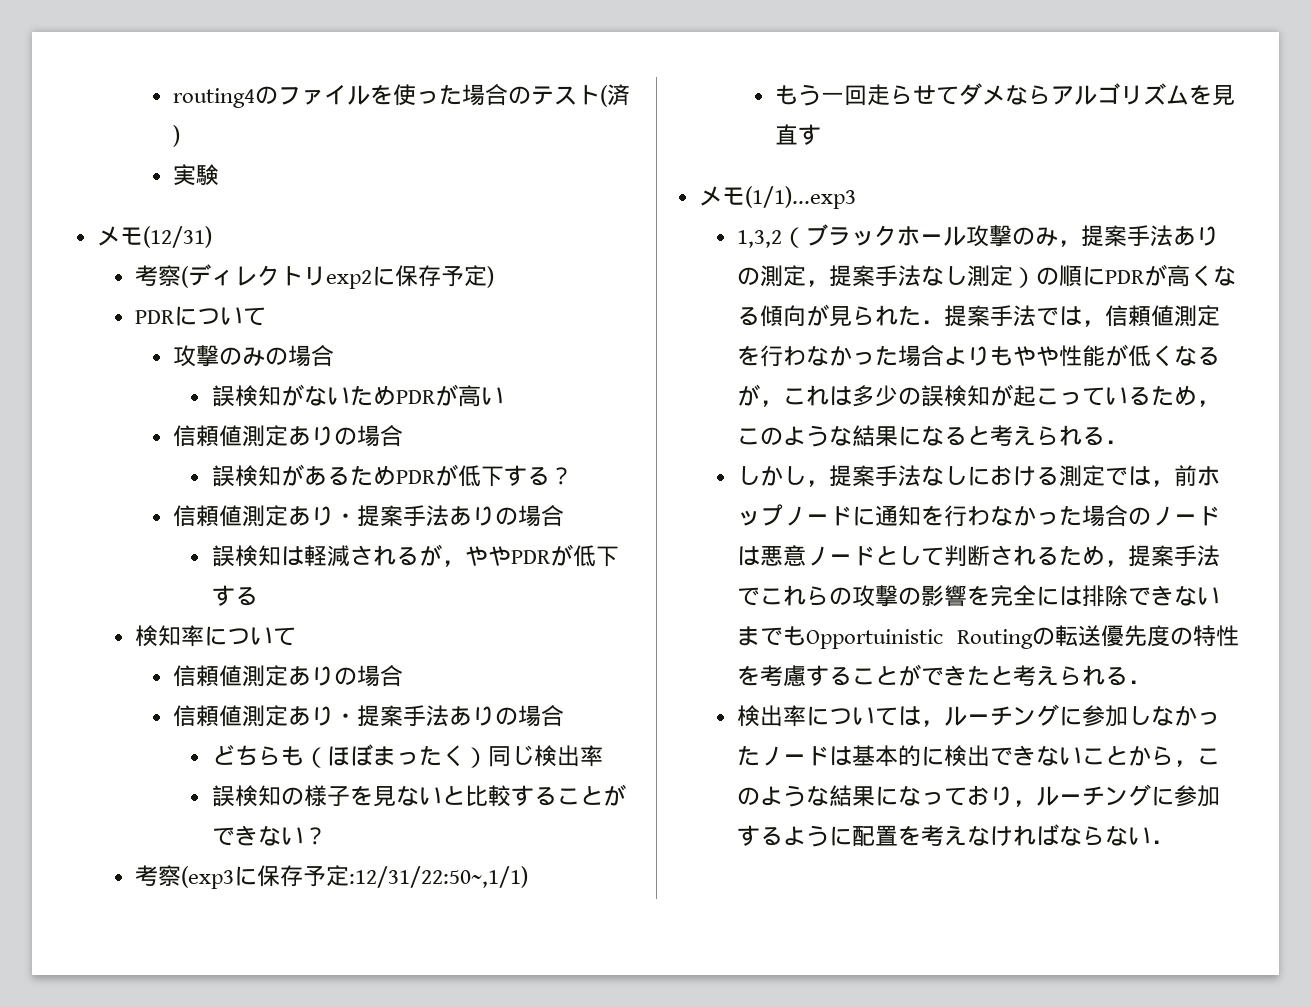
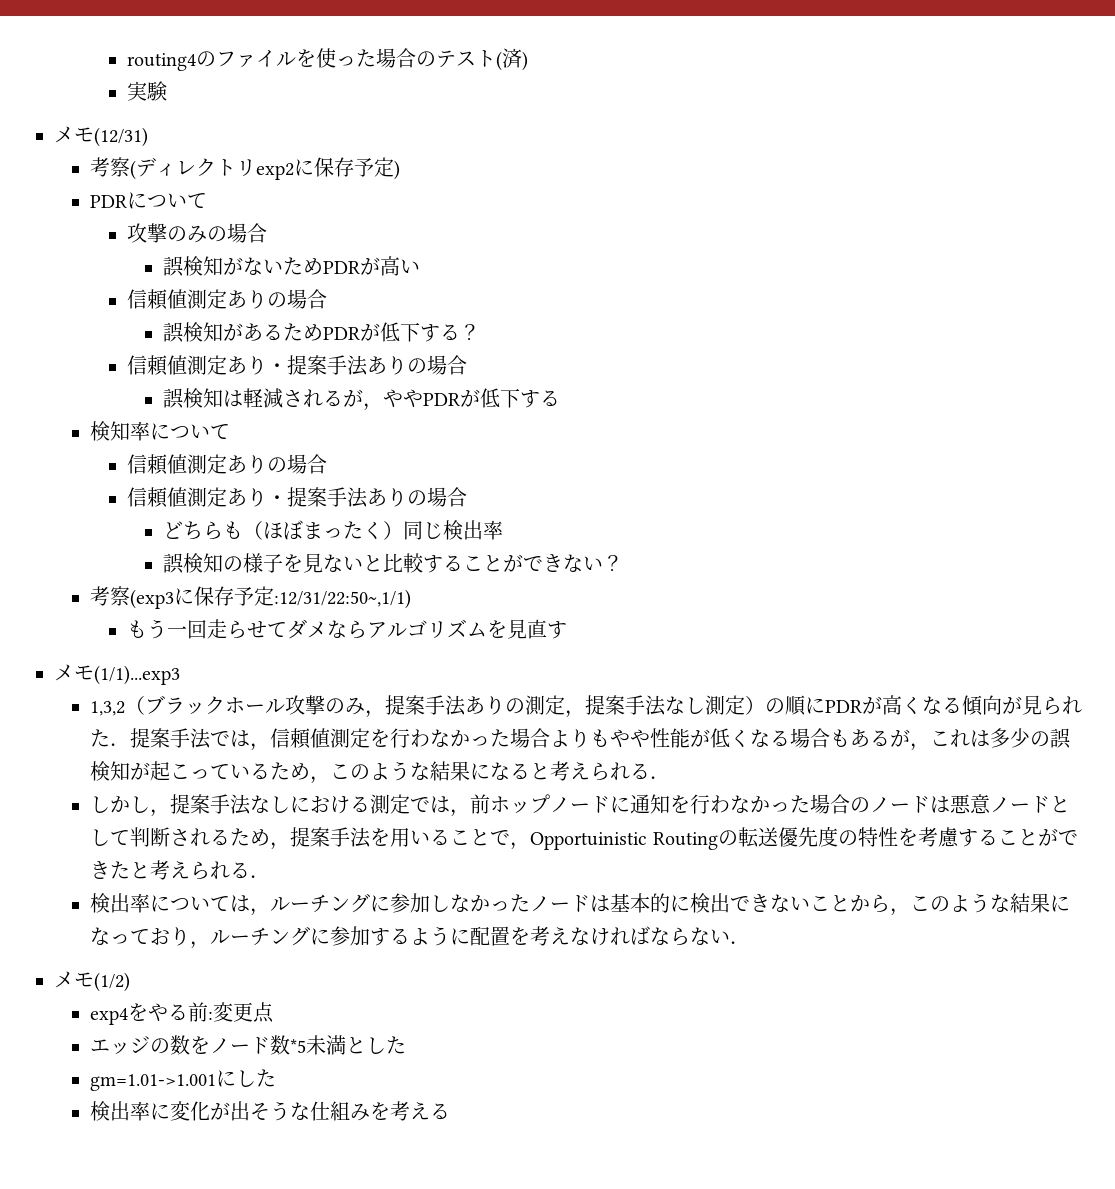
- 1,3,2（ブラックホール攻撃のみ，提案手法ありの測定，提案手法なし測定）の順にPDRが高くなる傾向が見られた．提案手法では，信頼値測定を行わなかった場合よりもやや性能が低くなるが，これは多少の誤検知が起こっているため，このような結果になると考えられる．
+ 1,3,2（ブラックホール攻撃のみ，提案手法ありの測定，提案手法なし測定）の順にPDRが高くなる傾向が見られた．提案手法では，信頼値測定を行わなかった場合よりもやや性能が低くなる場合もあるが，これは多少の誤検知が起こっているため，このような結果になると考えられる．
- しかし，提案手法なしにおける測定では，前ホップノードに通知を行わなかった場合のノードは悪意ノードとして判断されるため，提案手法でこれらの攻撃の影響を完全には排除できないまでもOpportuinistic Routingの転送優先度の特性を考慮することができたと考えられる．
+ しかし，提案手法なしにおける測定では，前ホップノードに通知を行わなかった場合のノードは悪意ノードとして判断されるため，提案手法を用いることで，Opportuinistic Routingの転送優先度の特性を考慮することができたと考えられる．
+ メモ(1/2)
+ exp4をやる前:変更点
+ エッジの数をノード数*5未満とした
+ gm=1.01->1.001にした
+ 検出率に変化が出そうな仕組みを考える

